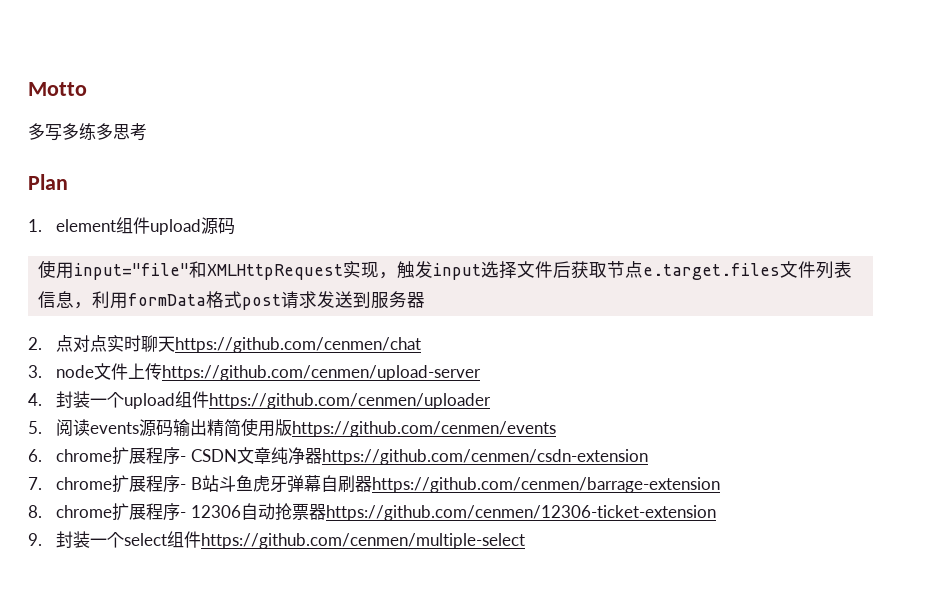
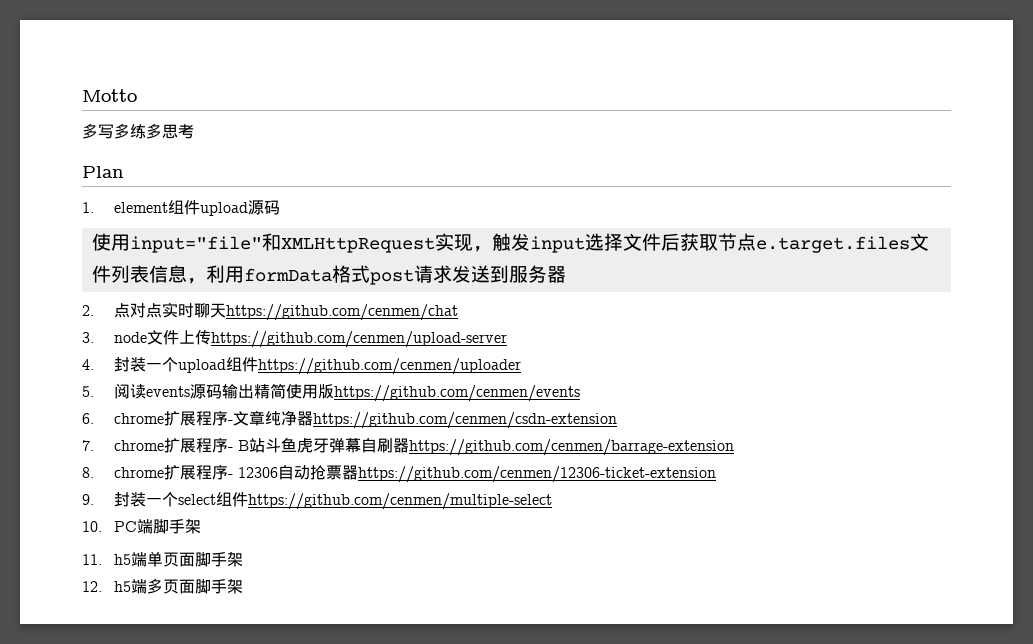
- 6. chrome扩展程序- CSDN文章纯净器https://github.com/cenmen/csdn-extension
+ 6. chrome扩展程序-文章纯净器https://github.com/cenmen/csdn-extension
+ 10. PC端脚手架
+ 11. h5端单页面脚手架
+ 12. h5端多页面脚手架

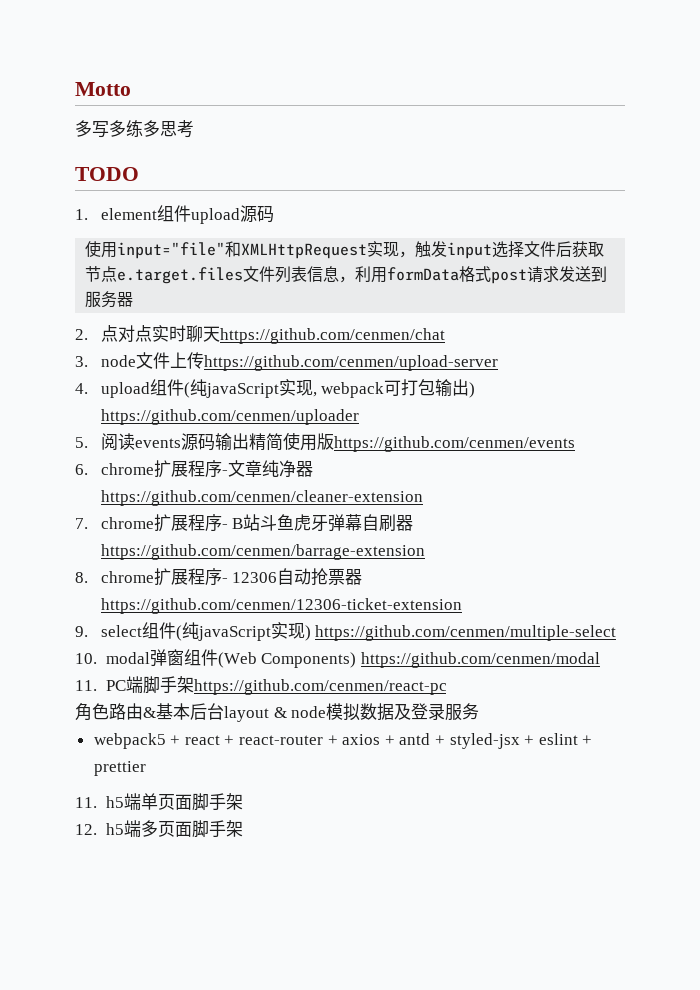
- Plan
+ TODO
- 4.封装一个upload组件https://github.com/cenmen/uploader
+ 4. upload组件(纯javaScript实现, webpack可打包输出) https://github.com/cenmen/uploader
- 6. chrome扩展程序-文章纯净器https://github.com/cenmen/csdn-extension
+ 6. chrome扩展程序-文章纯净器https://github.com/cenmen/cleaner-extension
- 9.封装一个select组件https://github.com/cenmen/multiple-select
- 10. PC端脚手架
+ 9. select组件(纯javaScript实现) https://github.com/cenmen/multiple-select
+ 10. modal弹窗组件(Web Components) https://github.com/cenmen/modal
+ 11. PC端脚手架https://github.com/cenmen/react-pc
+ 角色路由&基本后台layout & node模拟数据及登录服务
+ webpack5 + react + react-router + axios + antd + styled-jsx + eslint + prettier

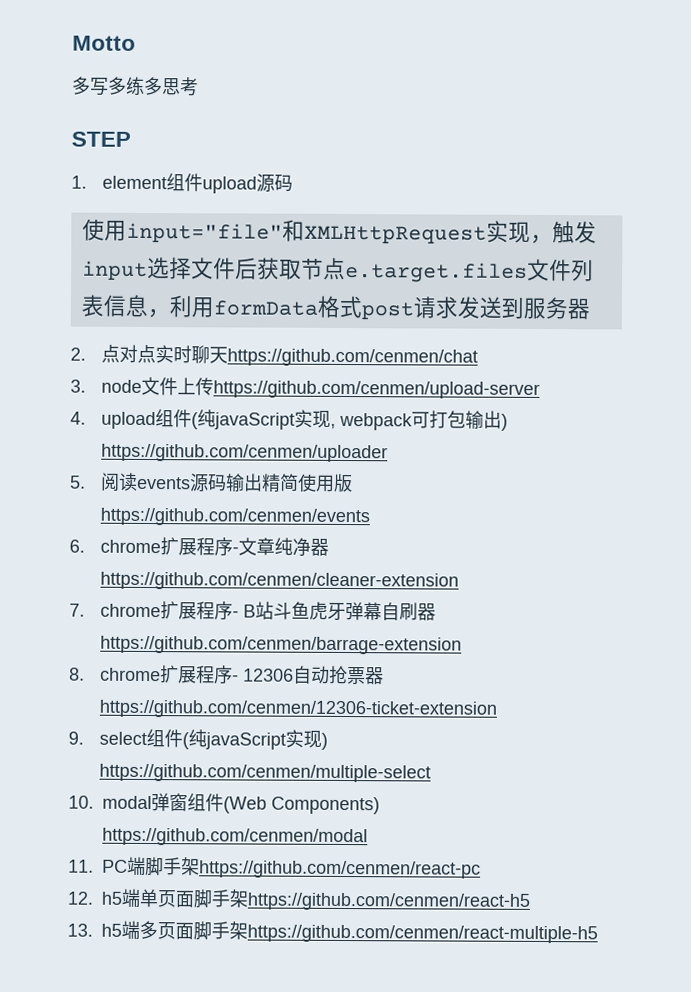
- TODO
+ STEP
- 角色路由&基本后台layout & node模拟数据及登录服务
- webpack5 + react + react-router + axios + antd + styled-jsx + eslint + prettier
- 11. h5端单页面脚手架
- 12. h5端多页面脚手架
+ 12. h5端单页面脚手架https://github.com/cenmen/react-h5
+ 13. h5端多页面脚手架https://github.com/cenmen/react-multiple-h5

